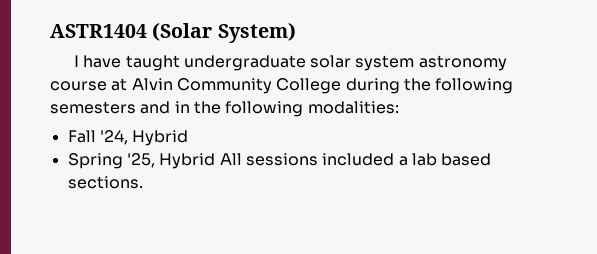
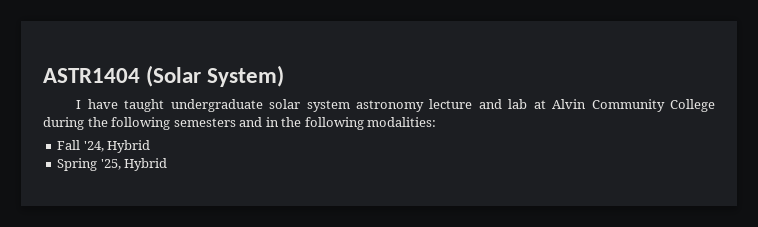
- I have taught undergraduate solar system astronomy course at Alvin Community College during the following semesters and in the following modalities:
+ I have taught undergraduate solar system astronomy lecture and lab at Alvin Community College during the following semesters and in the following modalities:
- Spring '25, Hybrid All sessions included a lab based sections.
+ Spring '25, Hybrid

